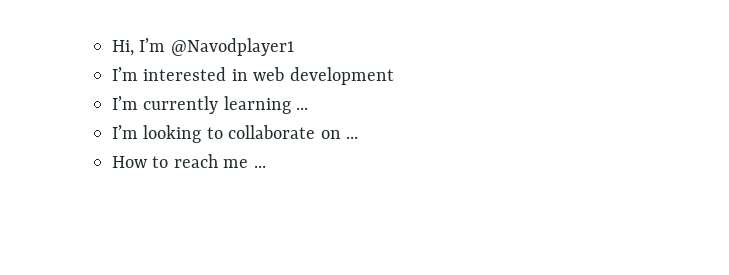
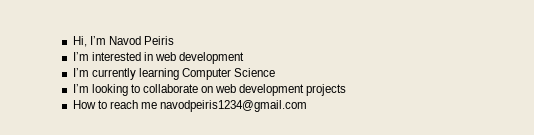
- Hi, I’m @Navodplayer1
+ Hi, I’m Navod Peiris
- I’m currently learning ...
+ I’m currently learning Computer Science
- I’m looking to collaborate on ...
+ I’m looking to collaborate on web development projects
- How to reach me ...
+ How to reach me navodpeiris1234@gmail.com

